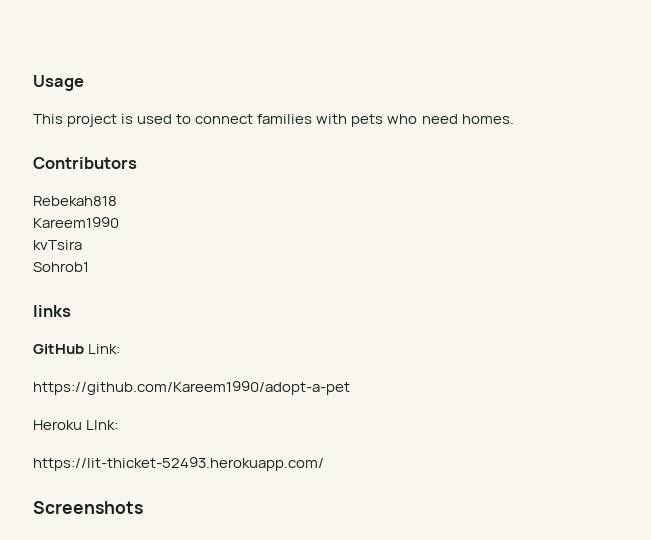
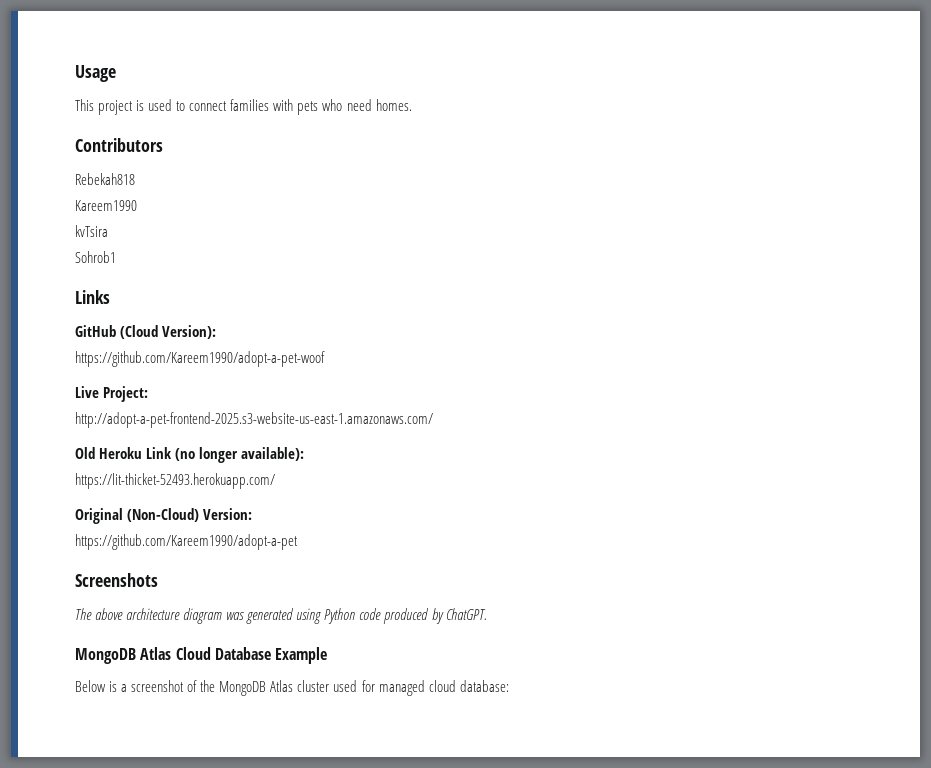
- links
+ Links
- GitHub Link:
+ GitHub (Cloud Version):
+ https://github.com/Kareem1990/adopt-a-pet-woof
+ Live Project:
+ http://adopt-a-pet-frontend-2025.s3-website-us-east-1.amazonaws.com/
+ Old Heroku Link (no longer available):
+ https://lit-thicket-52493.herokuapp.com/
+ Original (Non-Cloud) Version:
  https://github.com/Kareem1990/adopt-a-pet
- Heroku LInk:
- https://lit-thicket-52493.herokuapp.com/
  Screenshots
+ The above architecture diagram was generated using Python code produced by ChatGPT.
+ MongoDB Atlas Cloud Database Example
+ Below is a screenshot of the MongoDB Atlas cluster used for managed cloud database:

